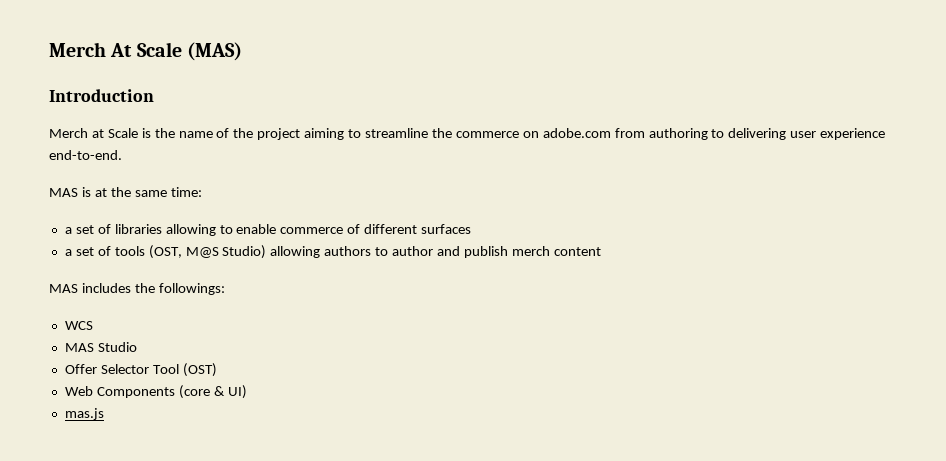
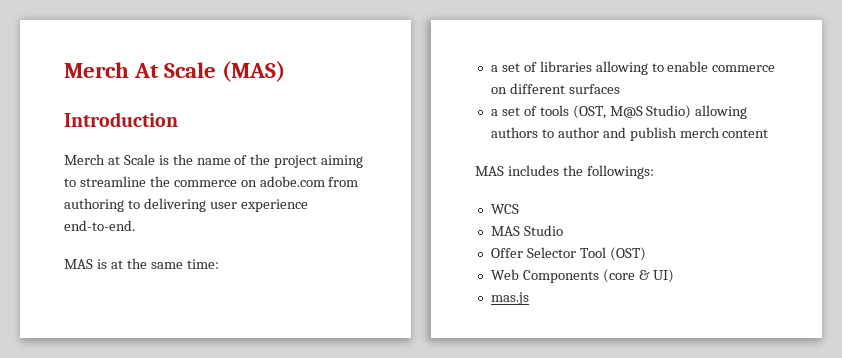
- a set of libraries allowing to enable commerce of different surfaces
+ a set of libraries allowing to enable commerce on different surfaces

